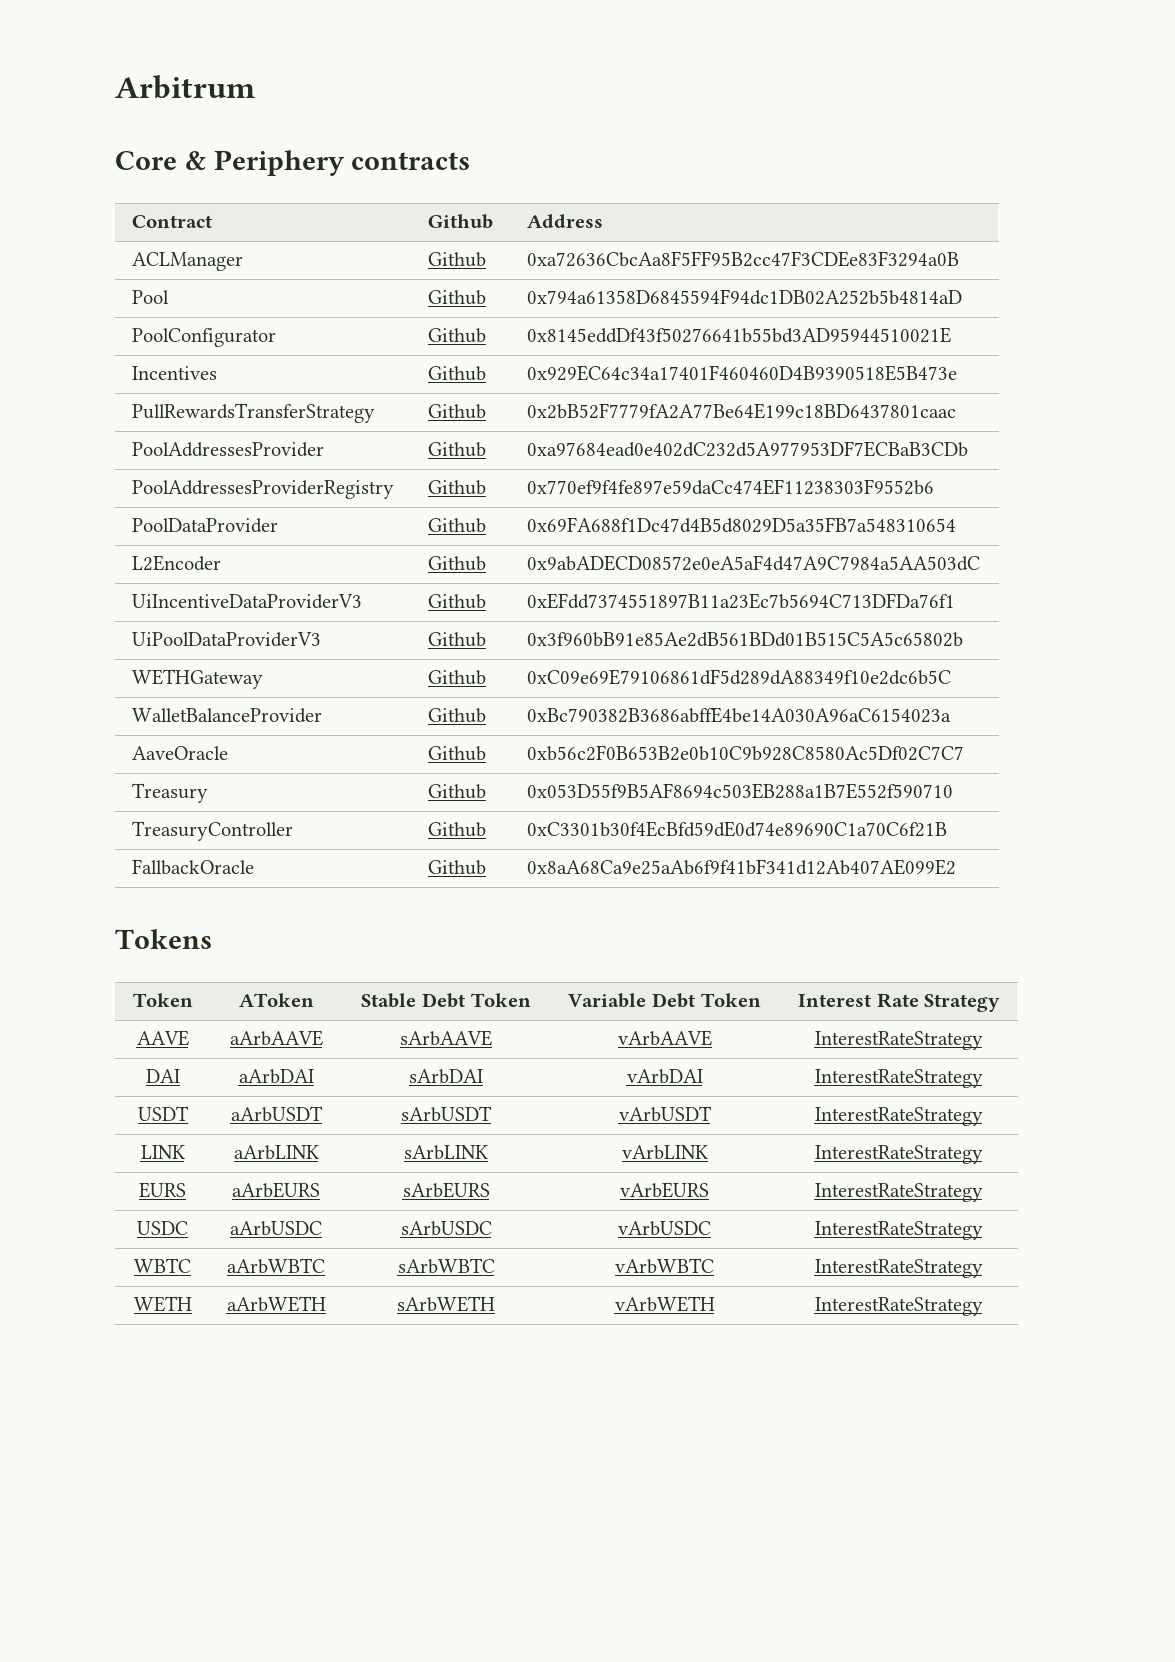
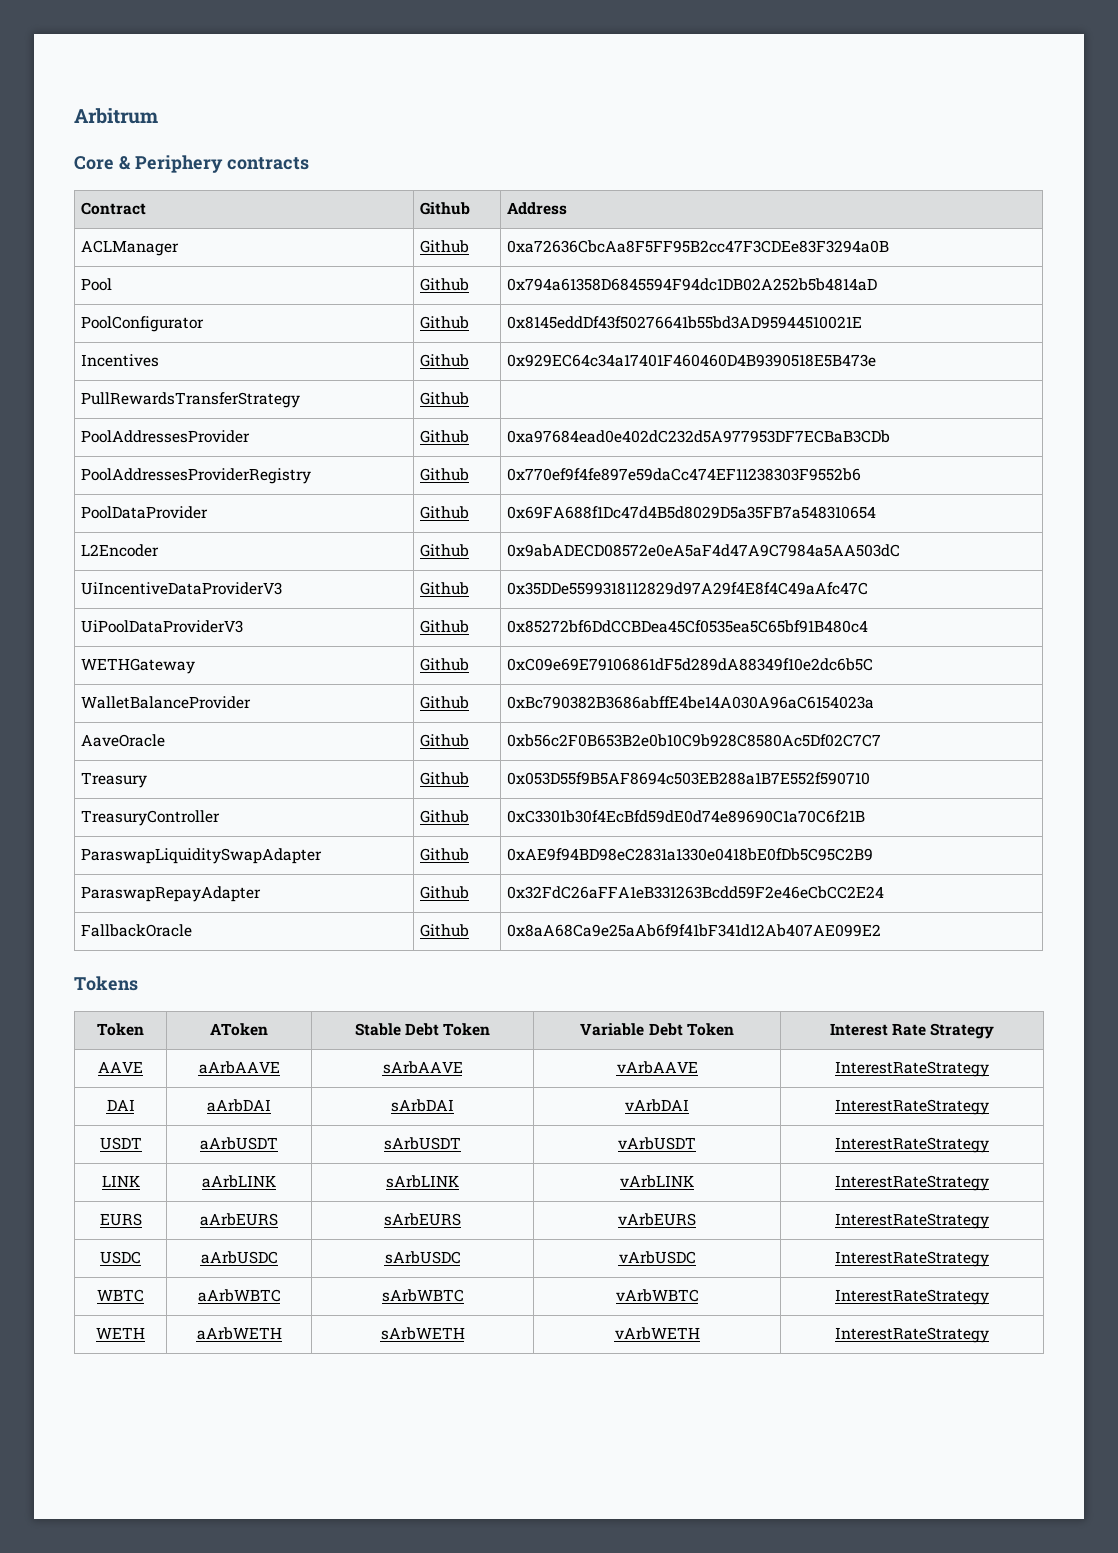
- PullRewardsTransferStrategy | Github | 0x2bB52F7779fA2A77Be64E199c18BD6437801caac
+ PullRewardsTransferStrategy | Github |
- UiIncentiveDataProviderV3 | Github | 0xEFdd7374551897B11a23Ec7b5694C713DFDa76f1
+ UiIncentiveDataProviderV3 | Github | 0x35DDe5599318112829d97A29f4E8f4C49aAfc47C
- UiPoolDataProviderV3 | Github | 0x3f960bB91e85Ae2dB561BDd01B515C5A5c65802b
+ UiPoolDataProviderV3 | Github | 0x85272bf6DdCCBDea45Cf0535ea5C65bf91B480c4
+ ParaswapLiquiditySwapAdapter | Github | 0xAE9f94BD98eC2831a1330e0418bE0fDb5C95C2B9
+ ParaswapRepayAdapter | Github | 0x32FdC26aFFA1eB331263Bcdd59F2e46eCbCC2E24

